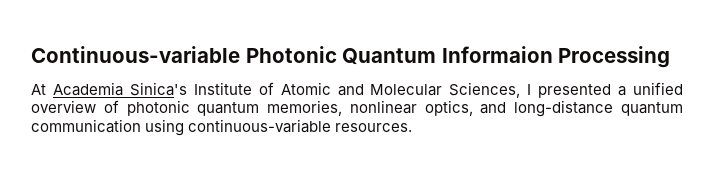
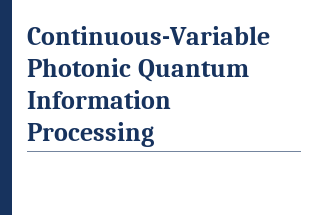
- Continuous-variable Photonic Quantum Informaion Processing
+ Continuous-Variable Photonic Quantum Information Processing
- At Academia Sinica's Institute of Atomic and Molecular Sciences, I presented a unified overview of photonic quantum memories, nonlinear optics, and long-distance quantum communication using continuous-variable resources.

